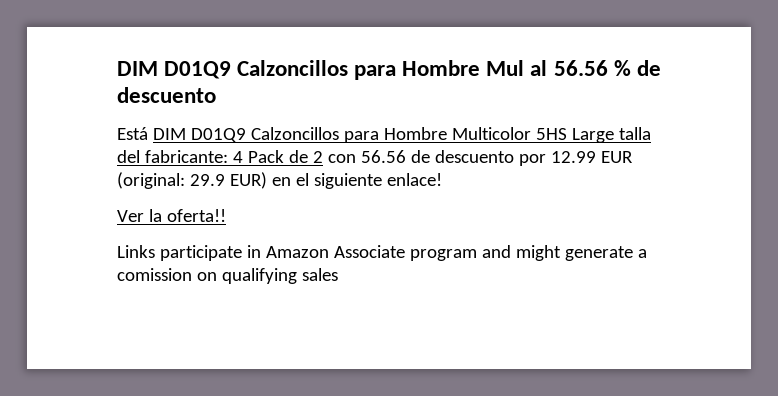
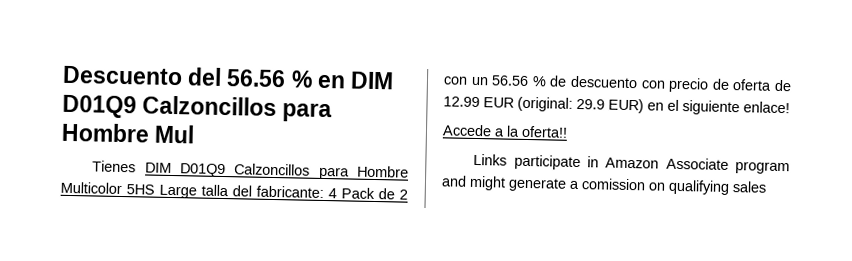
- DIM D01Q9 Calzoncillos para Hombre Mul al 56.56 % de descuento
- Está DIM D01Q9 Calzoncillos para Hombre Multicolor 5HS Large talla del fabricante: 4 Pack de 2 con 56.56 de descuento por 12.99 EUR (original: 29.9 EUR) en el siguiente enlace!
+ Descuento del 56.56 % en DIM D01Q9 Calzoncillos para Hombre Mul
+ Tienes DIM D01Q9 Calzoncillos para Hombre Multicolor 5HS Large talla del fabricante: 4 Pack de 2 con un 56.56 % de descuento con precio de oferta de 12.99 EUR (original: 29.9 EUR) en el siguiente enlace!
- Ver la oferta!!
+ Accede a la oferta!!

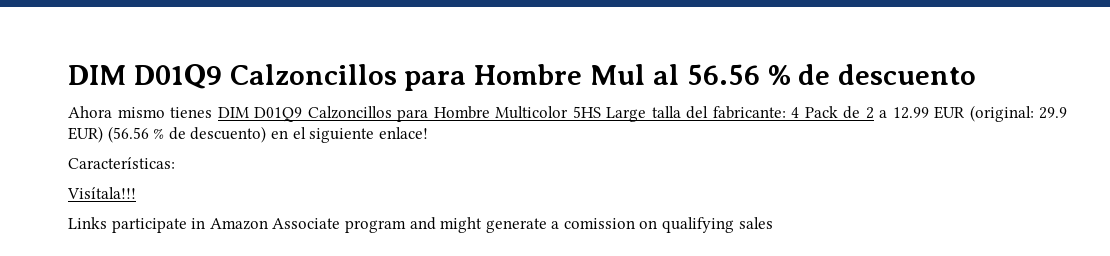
- Descuento del 56.56 % en DIM D01Q9 Calzoncillos para Hombre Mul
- Tienes DIM D01Q9 Calzoncillos para Hombre Multicolor 5HS Large talla del fabricante: 4 Pack de 2 con un 56.56 % de descuento con precio de oferta de 12.99 EUR (original: 29.9 EUR) en el siguiente enlace!
+ DIM D01Q9 Calzoncillos para Hombre Mul al 56.56 % de descuento
+ Ahora mismo tienes DIM D01Q9 Calzoncillos para Hombre Multicolor 5HS Large talla del fabricante: 4 Pack de 2 a 12.99 EUR (original: 29.9 EUR) (56.56 % de descuento) en el siguiente enlace!
- Accede a la oferta!!
+ Características:
+ Visítala!!!

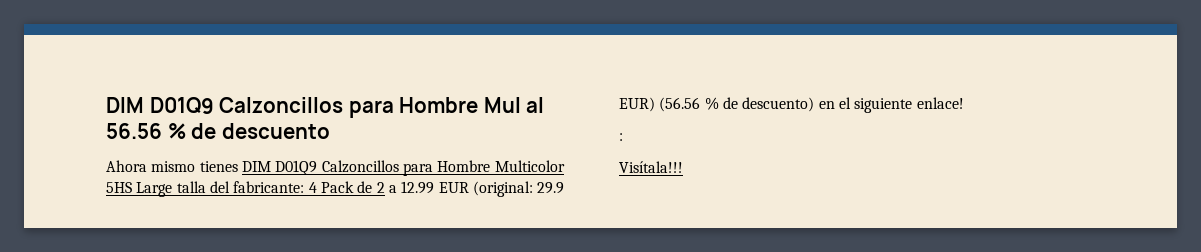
- Características:
+ :
- Links participate in Amazon Associate program and might generate a comission on qualifying sales

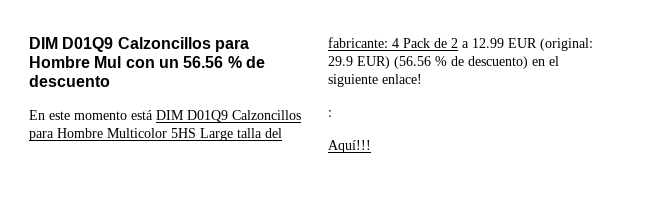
- DIM D01Q9 Calzoncillos para Hombre Mul al 56.56 % de descuento
+ DIM D01Q9 Calzoncillos para Hombre Mul con un 56.56 % de descuento
- Ahora mismo tienes DIM D01Q9 Calzoncillos para Hombre Multicolor 5HS Large talla del fabricante: 4 Pack de 2 a 12.99 EUR (original: 29.9 EUR) (56.56 % de descuento) en el siguiente enlace!
+ En este momento está DIM D01Q9 Calzoncillos para Hombre Multicolor 5HS Large talla del fabricante: 4 Pack de 2 a 12.99 EUR (original: 29.9 EUR) (56.56 % de descuento) en el siguiente enlace!
- Visítala!!!
+ Aquí!!!

